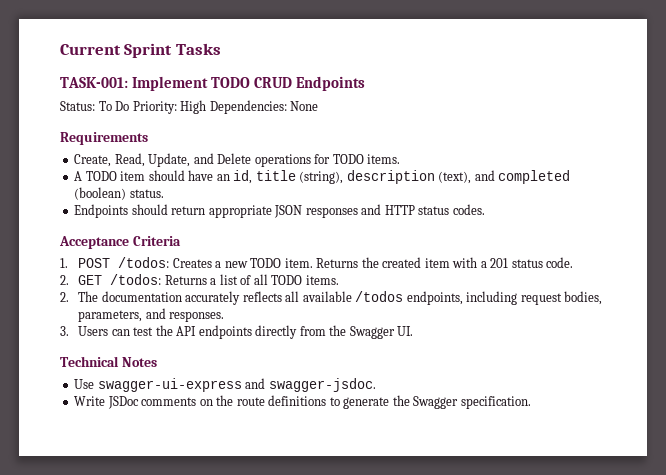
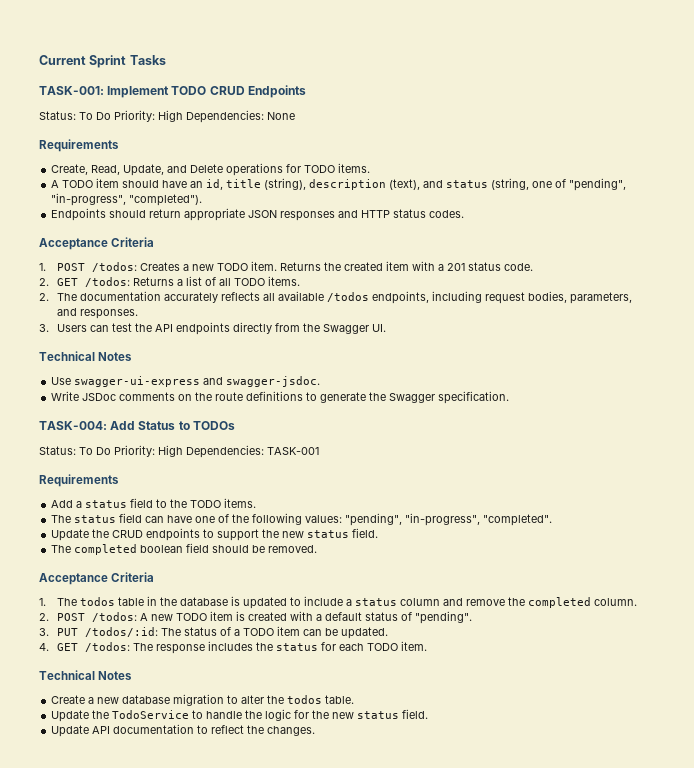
- A TODO item should have an id, title (string), description (text), and completed (boolean) status.
+ A TODO item should have an id, title (string), description (text), and status (string, one of "pending", "in-progress", "completed").
+ TASK-004: Add Status to TODOs
+ Status: To Do Priority: High Dependencies: TASK-001
+ Requirements
+ Add a status field to the TODO items.
+ The status field can have one of the following values: "pending", "in-progress", "completed".
+ Update the CRUD endpoints to support the new status field.
+ The completed boolean field should be removed.
+ Acceptance Criteria
+ 1. The todos table in the database is updated to include a status column and remove the completed column.
+ 2. POST /todos: A new TODO item is created with a default status of "pending".
+ 3. PUT /todos/:id: The status of a TODO item can be updated.
+ 4. GET /todos: The response includes the status for each TODO item.
+ Technical Notes
+ Create a new database migration to alter the todos table.
+ Update the TodoService to handle the logic for the new status field.
+ Update API documentation to reflect the changes.

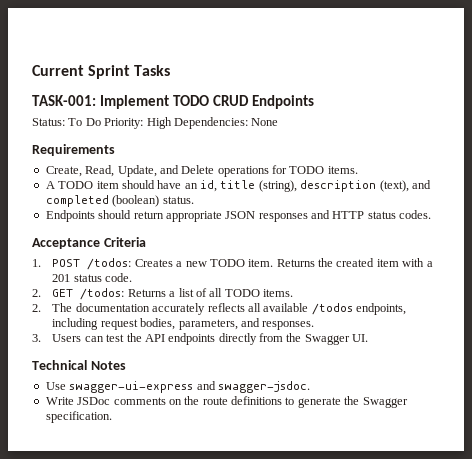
- A TODO item should have an id, title (string), description (text), and status (string, one of "pending", "in-progress", "completed").
+ A TODO item should have an id, title (string), description (text), and completed (boolean) status.
- TASK-004: Add Status to TODOs
- Status: To Do Priority: High Dependencies: TASK-001
- Requirements
- Add a status field to the TODO items.
- The status field can have one of the following values: "pending", "in-progress", "completed".
- Update the CRUD endpoints to support the new status field.
- The completed boolean field should be removed.
- Acceptance Criteria
- 1. The todos table in the database is updated to include a status column and remove the completed column.
- 2. POST /todos: A new TODO item is created with a default status of "pending".
- 3. PUT /todos/:id: The status of a TODO item can be updated.
- 4. GET /todos: The response includes the status for each TODO item.
- Technical Notes
- Create a new database migration to alter the todos table.
- Update the TodoService to handle the logic for the new status field.
- Update API documentation to reflect the changes.

